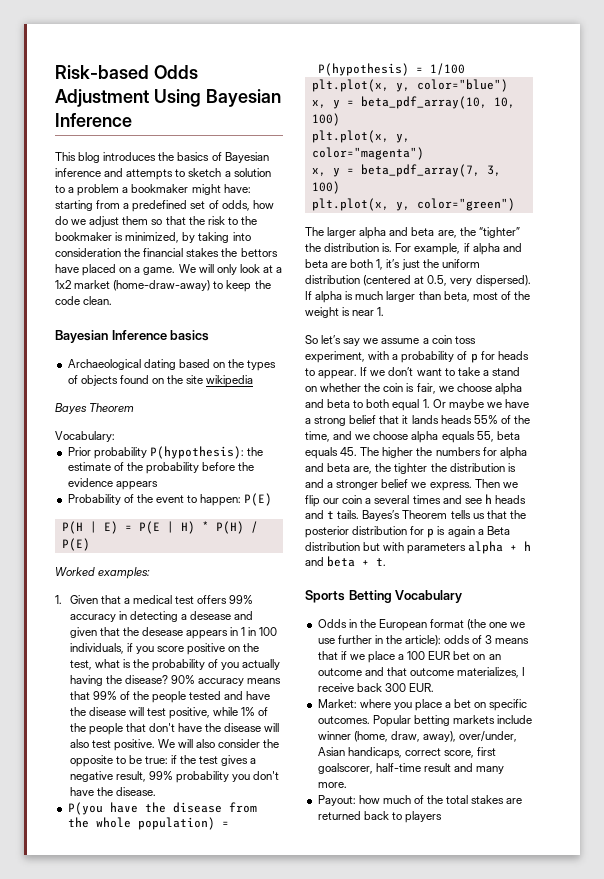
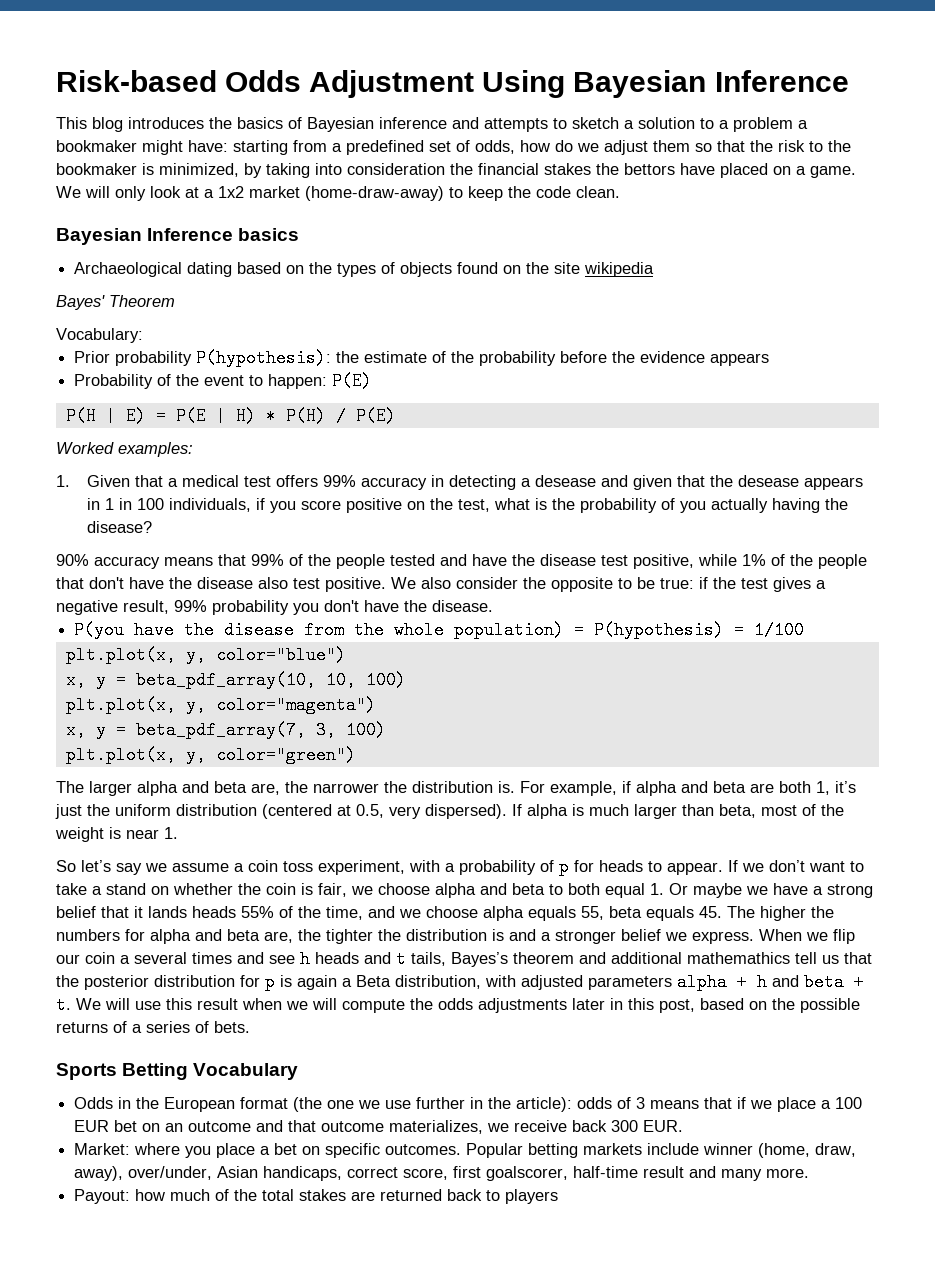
- Bayes Theorem
+ Bayes' Theorem
- 1. Given that a medical test offers 99% accuracy in detecting a desease and given that the desease appears in 1 in 100 individuals, if you score positive on the test, what is the probability of you actually having the disease? 90% accuracy means that 99% of the people tested and have the disease will test positive, while 1% of the people that don't have the disease will also test positive.
+ 1. Given that a medical test offers 99% accuracy in detecting a desease and given that the desease appears in 1 in 100 individuals, if you score positive on the test, what is the probability of you actually having the disease?
+ 90% accuracy means that 99% of the people tested and have the disease test positive, while 1% of the people that don't have the disease also test positive.
- We will also consider the opposite to be true: if the test gives a negative result, 99% probability you don't have the disease.
+ We also consider the opposite to be true: if the test gives a negative result, 99% probability you don't have the disease.
- The larger alpha and beta are, the “tighter” the distribution is.
+ The larger alpha and beta are, the narrower the distribution is.
- Then we flip our coin a several times and see h heads and t tails. Bayes’s Theorem tells us that the posterior distribution for p is again a Beta distribution but with parameters alpha + h and beta + t.
+ When we flip our coin a several times and see h heads and t tails, Bayes’s theorem and additional mathemathics tell us that the posterior distribution for p is again a Beta distribution, with adjusted parameters alpha + h and beta + t. We will use this result when we will compute the odds adjustments later in this post, based on the possible returns of a series of bets.
- Odds in the European format (the one we use further in the article): odds of 3 means that if we place a 100 EUR bet on an outcome and that outcome materializes, I receive back 300 EUR.
+ Odds in the European format (the one we use further in the article): odds of 3 means that if we place a 100 EUR bet on an outcome and that outcome materializes, we receive back 300 EUR.

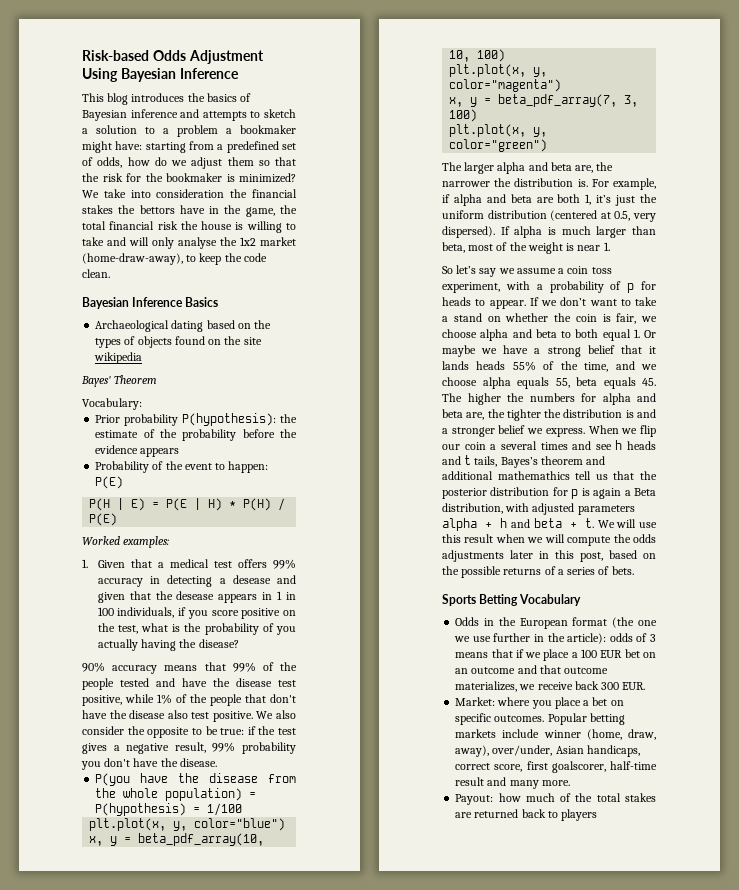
- This blog introduces the basics of Bayesian inference and attempts to sketch a solution to a problem a bookmaker might have: starting from a predefined set of odds, how do we adjust them so that the risk to the bookmaker is minimized, by taking into consideration the financial stakes the bettors have placed on a game. We will only look at a 1x2 market (home-draw-away) to keep the code clean.
+ This blog introduces the basics of Bayesian inference and attempts to sketch a solution to a problem a bookmaker might have: starting from a predefined set of odds, how do we adjust them so that the risk for the bookmaker is minimized? We take into consideration the financial stakes the bettors have in the game, the total financial risk the house is willing to take and will only analyse the 1x2 market (home-draw-away), to keep the code clean.
- Bayesian Inference basics
+ Bayesian Inference Basics

